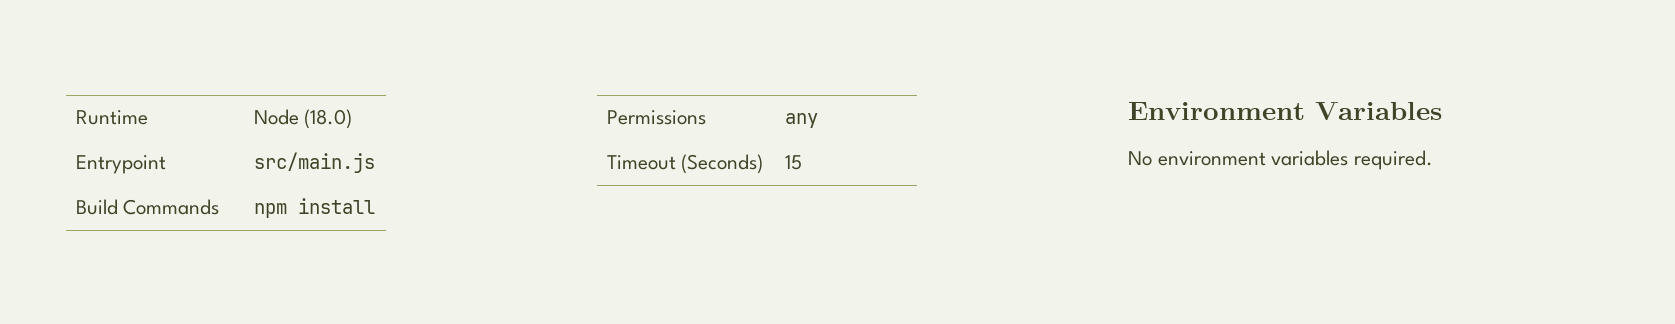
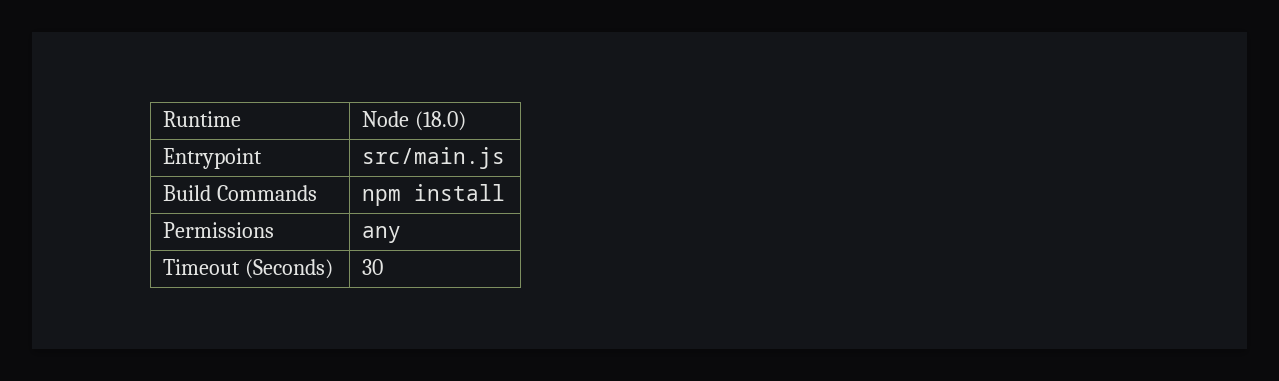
- Timeout (Seconds) | 15
- Environment Variables
- No environment variables required.
+ Timeout (Seconds) | 30

